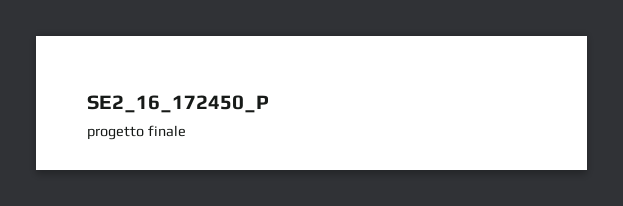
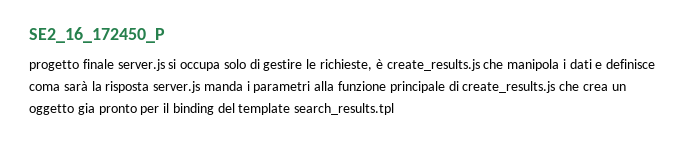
- progetto finale
+ progetto finale server.js si occupa solo di gestire le richieste, è create_results.js che manipola i dati e definisce coma sarà la risposta server.js manda i parametri alla funzione principale di create_results.js che crea un oggetto gia pronto per il binding del template search_results.tpl

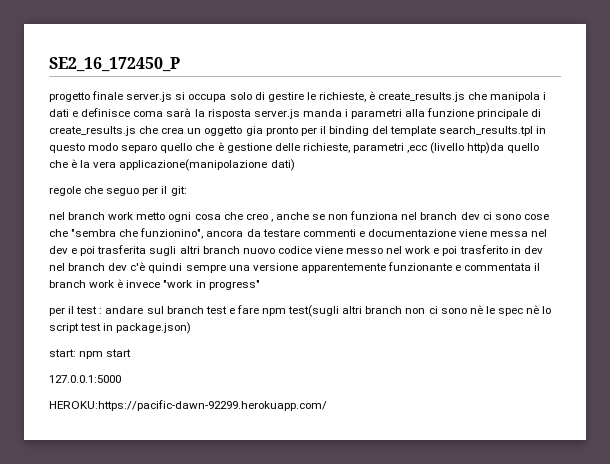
- progetto finale server.js si occupa solo di gestire le richieste, è create_results.js che manipola i dati e definisce coma sarà la risposta server.js manda i parametri alla funzione principale di create_results.js che crea un oggetto gia pronto per il binding del template search_results.tpl
+ progetto finale server.js si occupa solo di gestire le richieste, è create_results.js che manipola i dati e definisce coma sarà la risposta server.js manda i parametri alla funzione principale di create_results.js che crea un oggetto gia pronto per il binding del template search_results.tpl in questo modo separo quello che è gestione delle richieste, parametri ,ecc (livello http)da quello che è la vera applicazione(manipolazione dati)
+ regole che seguo per il git:
+ nel branch work metto ogni cosa che creo , anche se non funziona nel branch dev ci sono cose che "sembra che funzionino", ancora da testare commenti e documentazione viene messa nel dev e poi trasferita sugli altri branch nuovo codice viene messo nel work e poi trasferito in dev nel branch dev c'è quindi sempre una versione apparentemente funzionante e commentata il branch work è invece "work in progress"
+ per il test : andare sul branch test e fare npm test(sugli altri branch non ci sono nè le spec nè lo script test in package.json)
+ start: npm start
+ 127.0.0.1:5000
+ HEROKU:https://pacific-dawn-92299.herokuapp.com/

